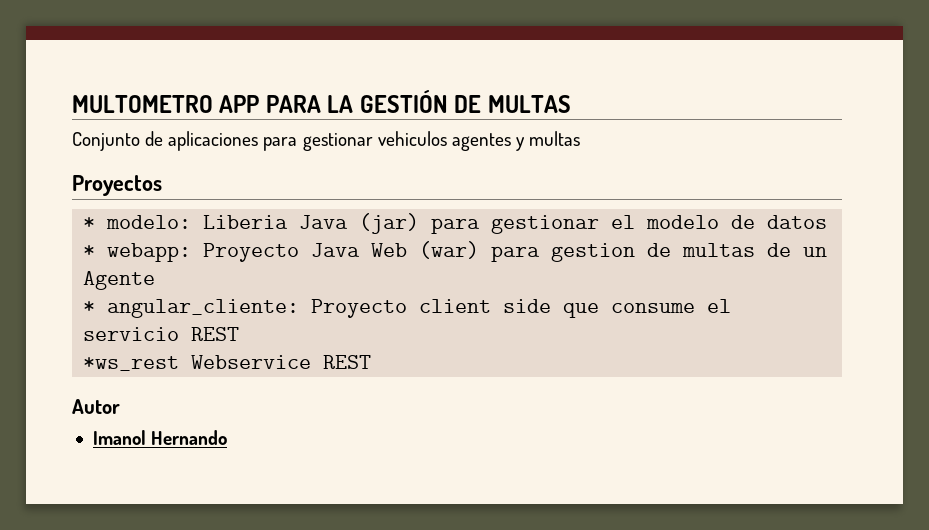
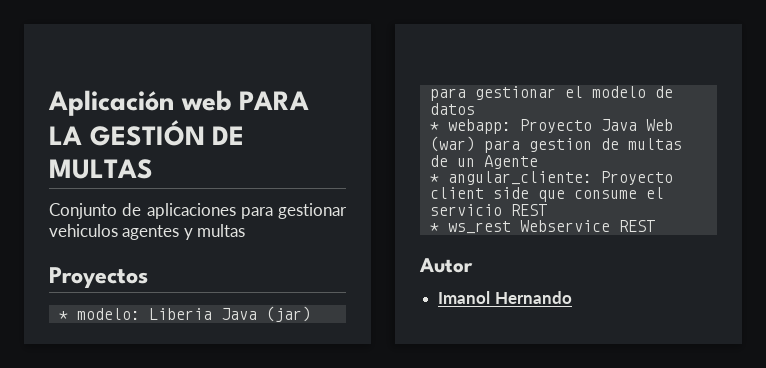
- MULTOMETRO APP PARA LA GESTIÓN DE MULTAS
+ Aplicación web PARA LA GESTIÓN DE MULTAS
- *ws_rest Webservice REST
+ * ws_rest Webservice REST

